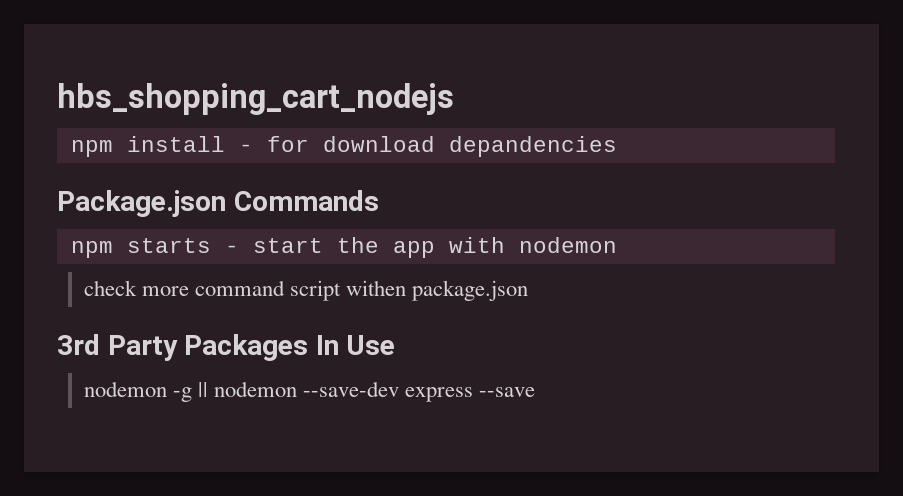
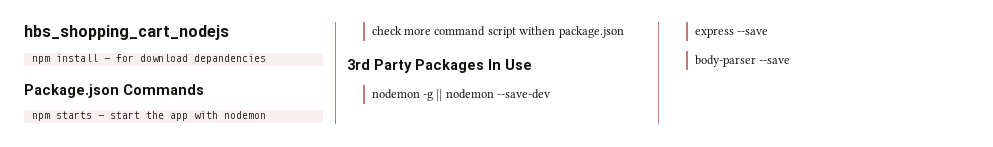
- nodemon -g || nodemon --save-dev express --save
+ nodemon -g || nodemon --save-dev
+ express --save
+ body-parser --save

